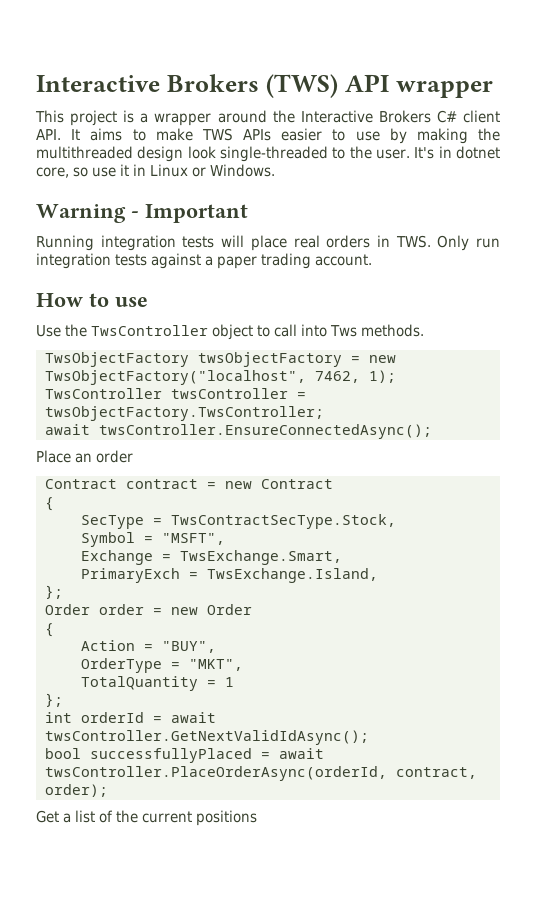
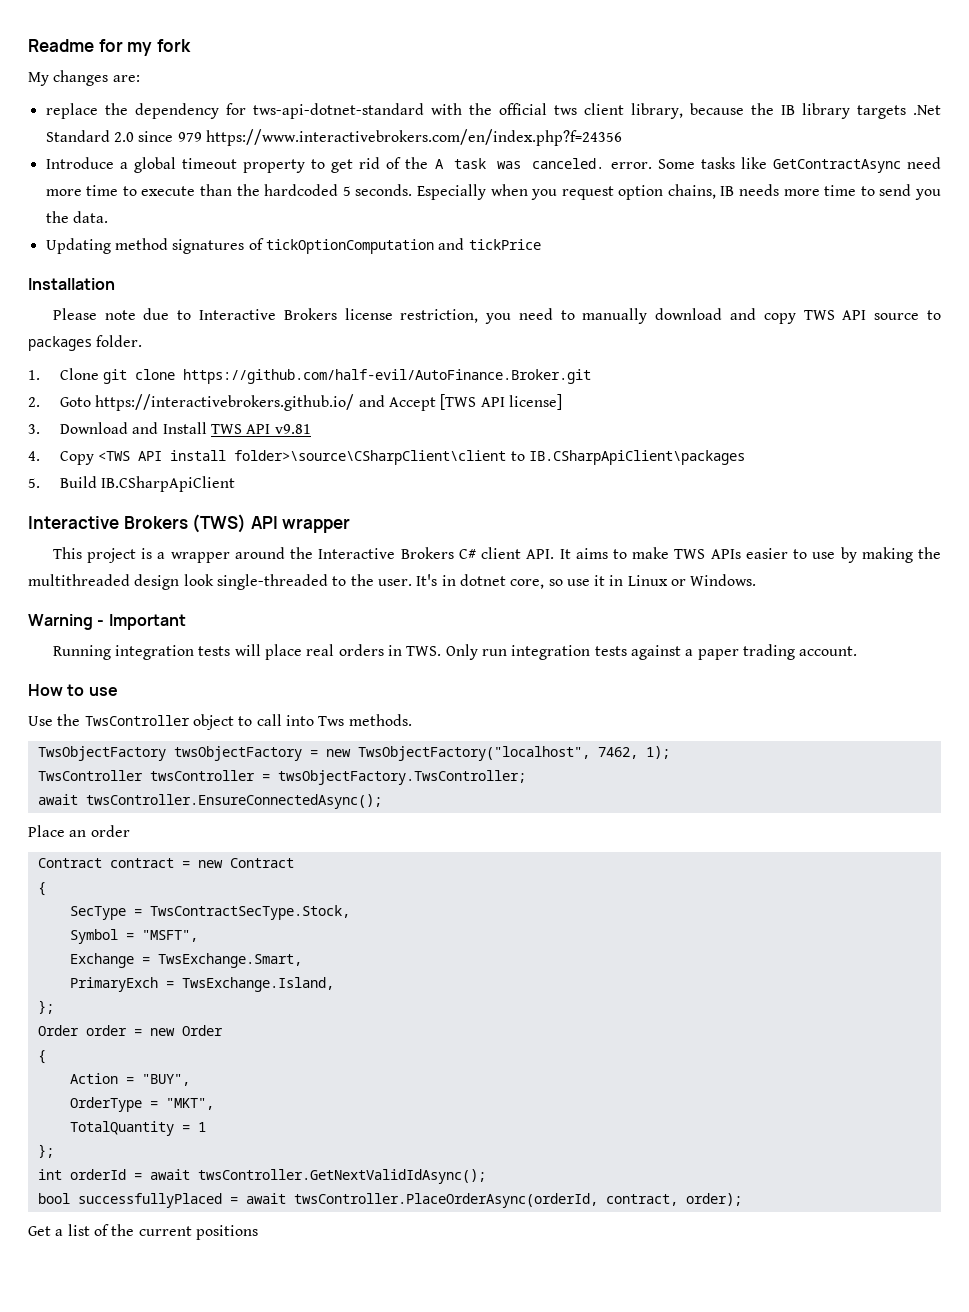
+ Readme for my fork
+ My changes are:
+ replace the dependency for tws-api-dotnet-standard with the official tws client library, because the IB library targets .Net Standard 2.0 since 979 https://www.interactivebrokers.com/en/index.php?f=24356
+ Introduce a global timeout property to get rid of the A task was canceled. error. Some tasks like GetContractAsync need more time to execute than the hardcoded 5 seconds. Especially when you request option chains, IB needs more time to send you the data.
+ Updating method signatures of tickOptionComputation and tickPrice
+ Installation
+ Please note due to Interactive Brokers license restriction, you need to manually download and copy TWS API source to packages folder.
+ 1. Clone git clone https://github.com/half-evil/AutoFinance.Broker.git
+ 2. Goto https://interactivebrokers.github.io/ and Accept [TWS API license]
+ 3. Download and Install TWS API v9.81
+ 4. Copy <TWS API install folder>\source\CSharpClient\client to IB.CSharpApiClient\packages
+ 5. Build IB.CSharpApiClient

